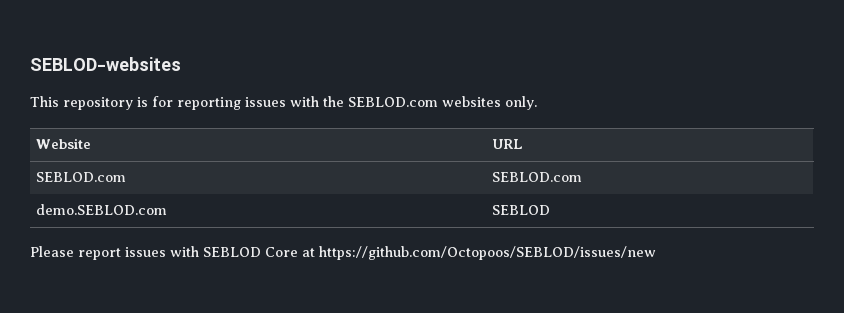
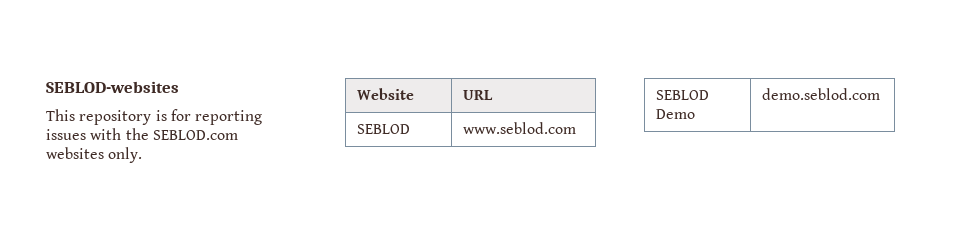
- SEBLOD.com | SEBLOD.com
- demo.SEBLOD.com | SEBLOD
- Please report issues with SEBLOD Core at https://github.com/Octopoos/SEBLOD/issues/new
+ SEBLOD | www.seblod.com
+ SEBLOD Demo | demo.seblod.com

